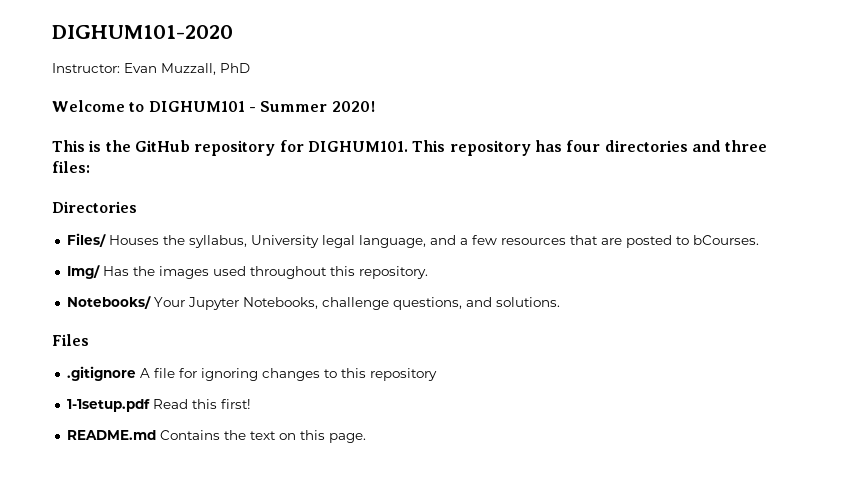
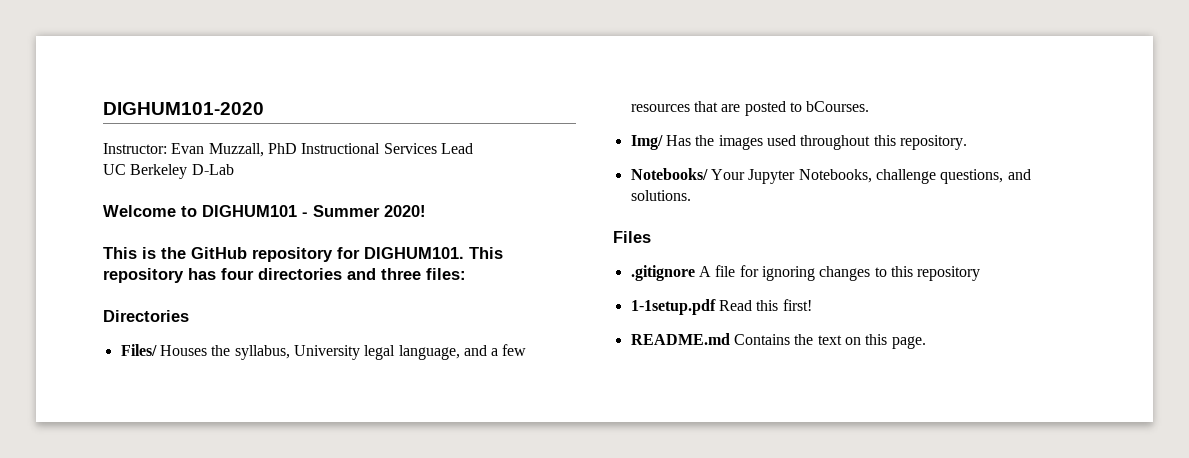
- Instructor: Evan Muzzall, PhD
+ Instructor: Evan Muzzall, PhD Instructional Services Lead
+ UC Berkeley D-Lab

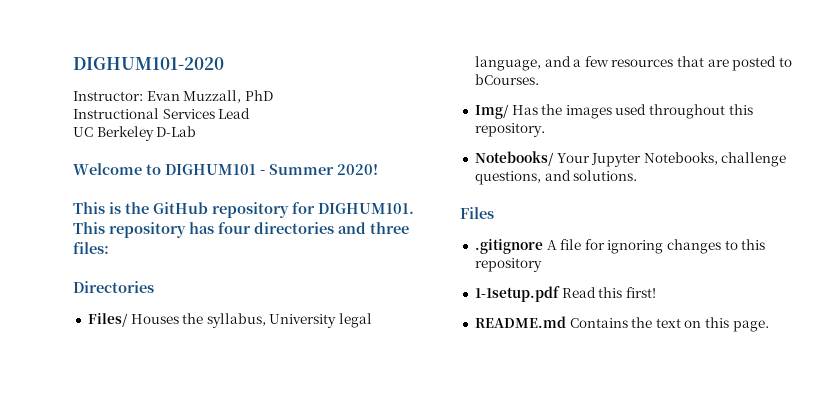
- Instructor: Evan Muzzall, PhD Instructional Services Lead
+ Instructor: Evan Muzzall, PhD
+ Instructional Services Lead

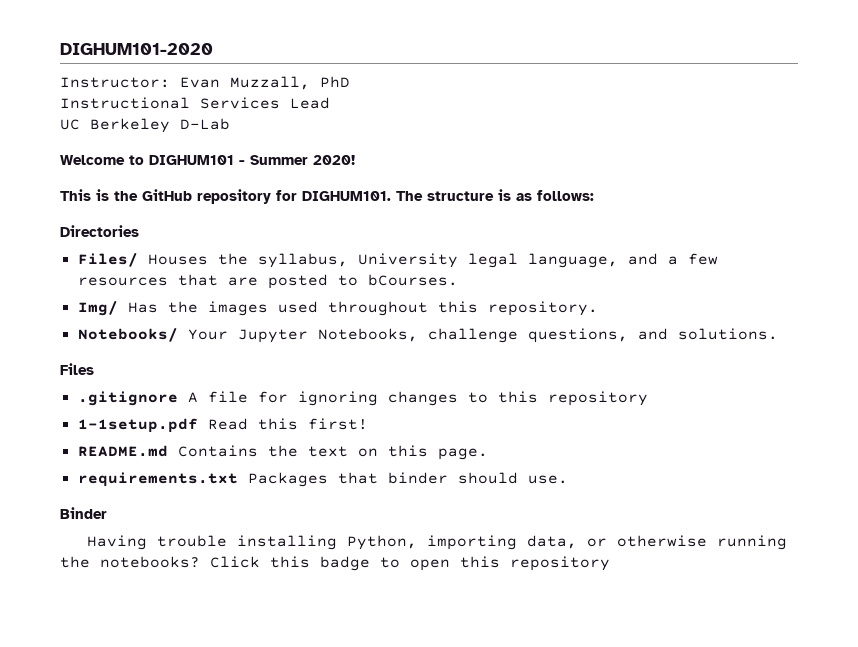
- This repository has four directories and three files:
+ The structure is as follows:
+ requirements.txt Packages that binder should use.
+ Binder
+ Having trouble installing Python, importing data, or otherwise running the notebooks? Click this badge to open this repository

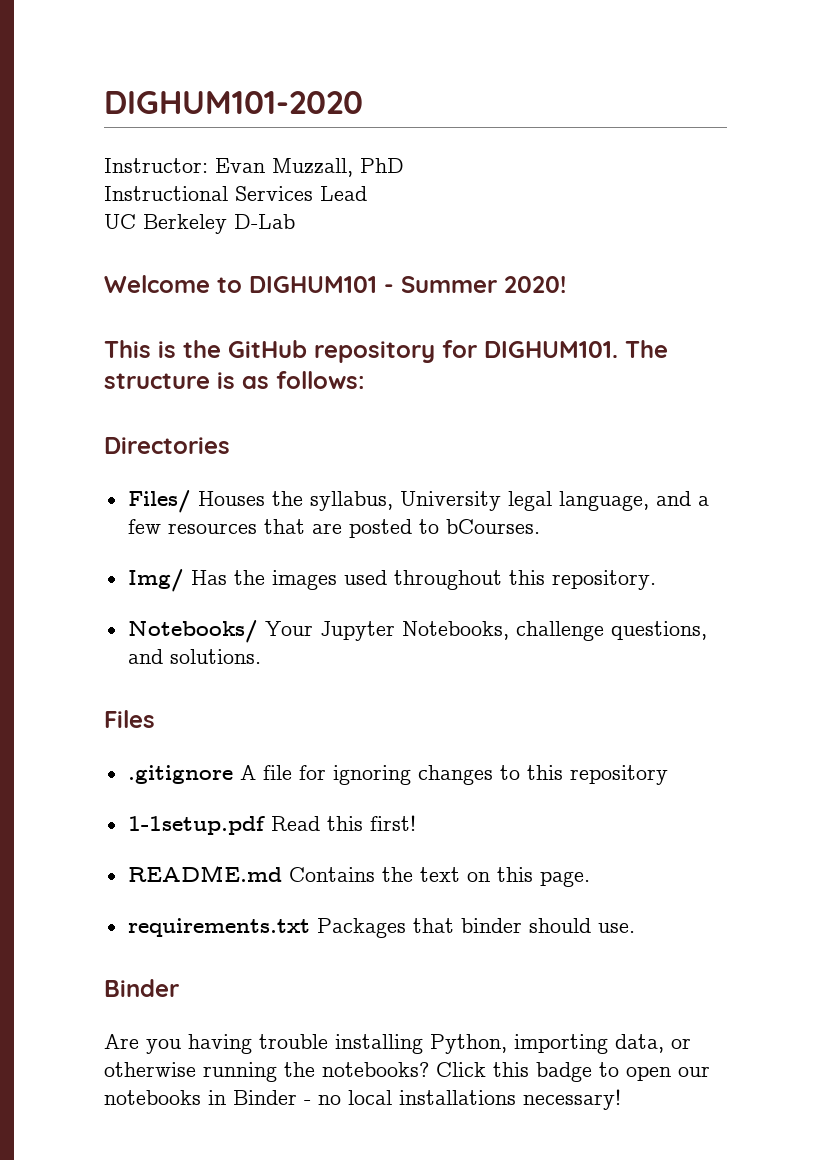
- Having trouble installing Python, importing data, or otherwise running the notebooks?
+ Are you having trouble installing Python, importing data, or otherwise running the notebooks?
- Click this badge to open this repository
+ Click this badge to open our notebooks in Binder - no local installations necessary!

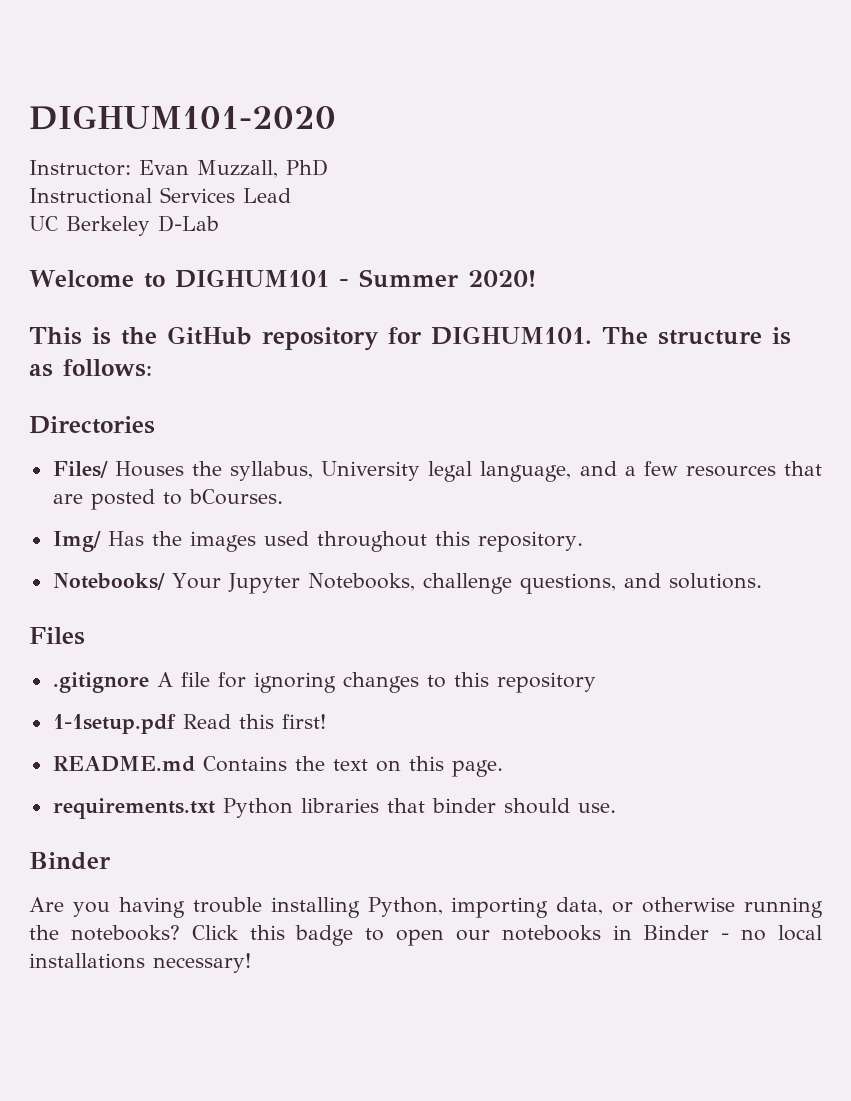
- requirements.txt Packages that binder should use.
+ requirements.txt Python libraries that binder should use.

